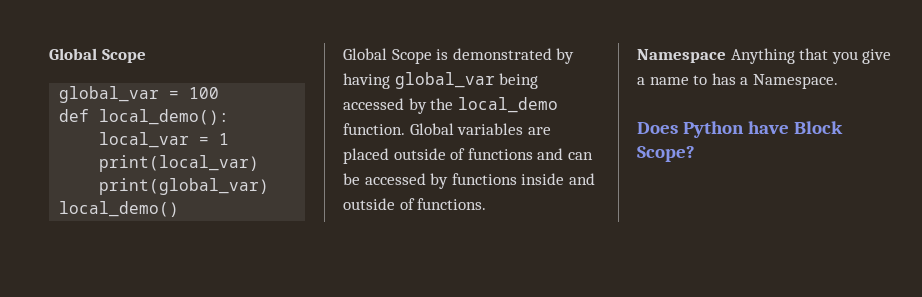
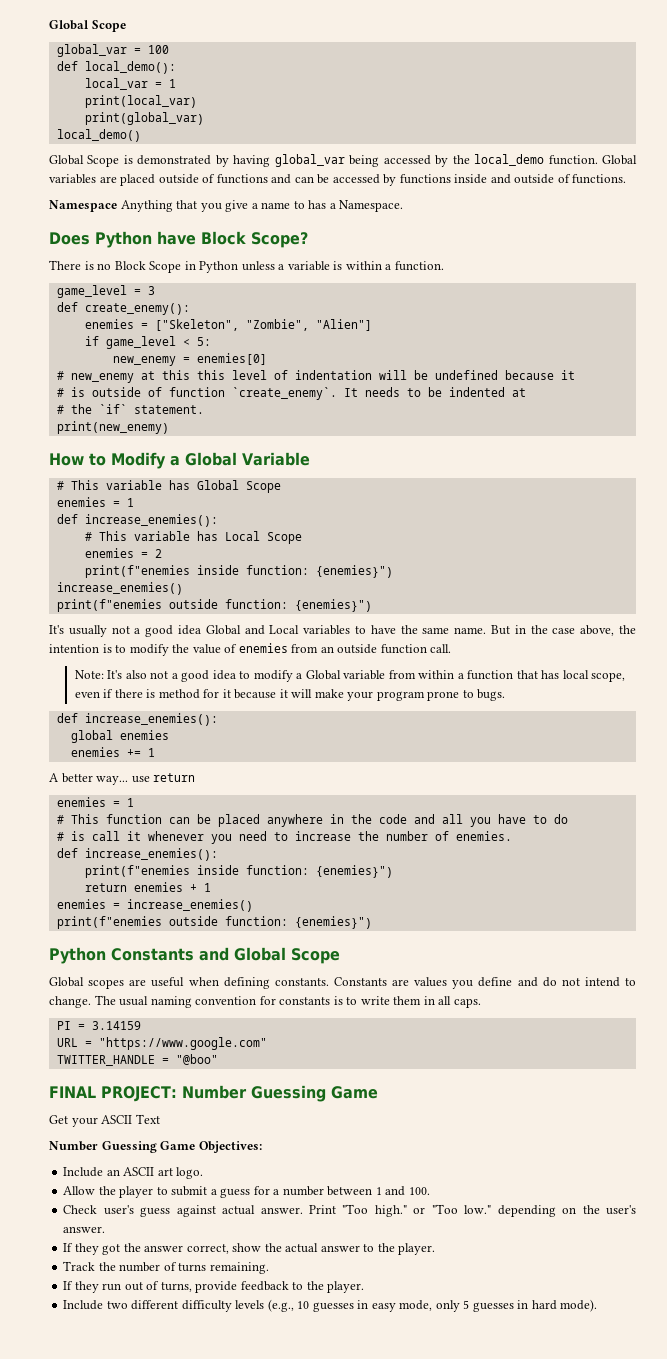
+ There is no Block Scope in Python unless a variable is within a function.
+ game_level = 3
+ def create_enemy():
+ enemies = ["Skeleton", "Zombie", "Alien"]
+ if game_level < 5:
+ new_enemy = enemies[0]
+ # new_enemy at this this level of indentation will be undefined because it
+ # is outside of function `create_enemy`. It needs to be indented at
+ # the `if` statement.
+ print(new_enemy)
+ How to Modify a Global Variable
+ # This variable has Global Scope
+ enemies = 1
+ def increase_enemies():
+ # This variable has Local Scope
+ enemies = 2
+ print(f"enemies inside function: {enemies}")
+ increase_enemies()
+ print(f"enemies outside function: {enemies}")
+ It's usually not a good idea Global and Local variables to have the same name. But in the case above, the intention is to modify the value of enemies from an outside function call.
+ Note: It's also not a good idea to modify a Global variable from within a function that has local scope, even if there is method for it because it will make your program prone to bugs.
+ def increase_enemies():
+ global enemies
+ enemies += 1
+ A better way... use return
+ enemies = 1
+ # This function can be placed anywhere in the code and all you have to do
+ # is call it whenever you need to increase the number of enemies.
+ def increase_enemies():
+ print(f"enemies inside function: {enemies}")
+ return enemies + 1
+ enemies = increase_enemies()
+ print(f"enemies outside function: {enemies}")
+ Python Constants and Global Scope
+ Global scopes are useful when defining constants. Constants are values you define and do not intend to change. The usual naming convention for constants is to write them in all caps.
+ PI = 3.14159
+ URL = "https://www.google.com"
+ TWITTER_HANDLE = "@boo"
+ FINAL PROJECT: Number Guessing Game
+ Get your ASCII Text
+ Number Guessing Game Objectives:
+ Include an ASCII art logo.
+ Allow the player to submit a guess for a number between 1 and 100.
+ Check user's guess against actual answer. Print "Too high." or "Too low." depending on the user's answer.
+ If they got the answer correct, show the actual answer to the player.
+ Track the number of turns remaining.
+ If they run out of turns, provide feedback to the player.
+ Include two different difficulty levels (e.g., 10 guesses in easy mode, only 5 guesses in hard mode).

